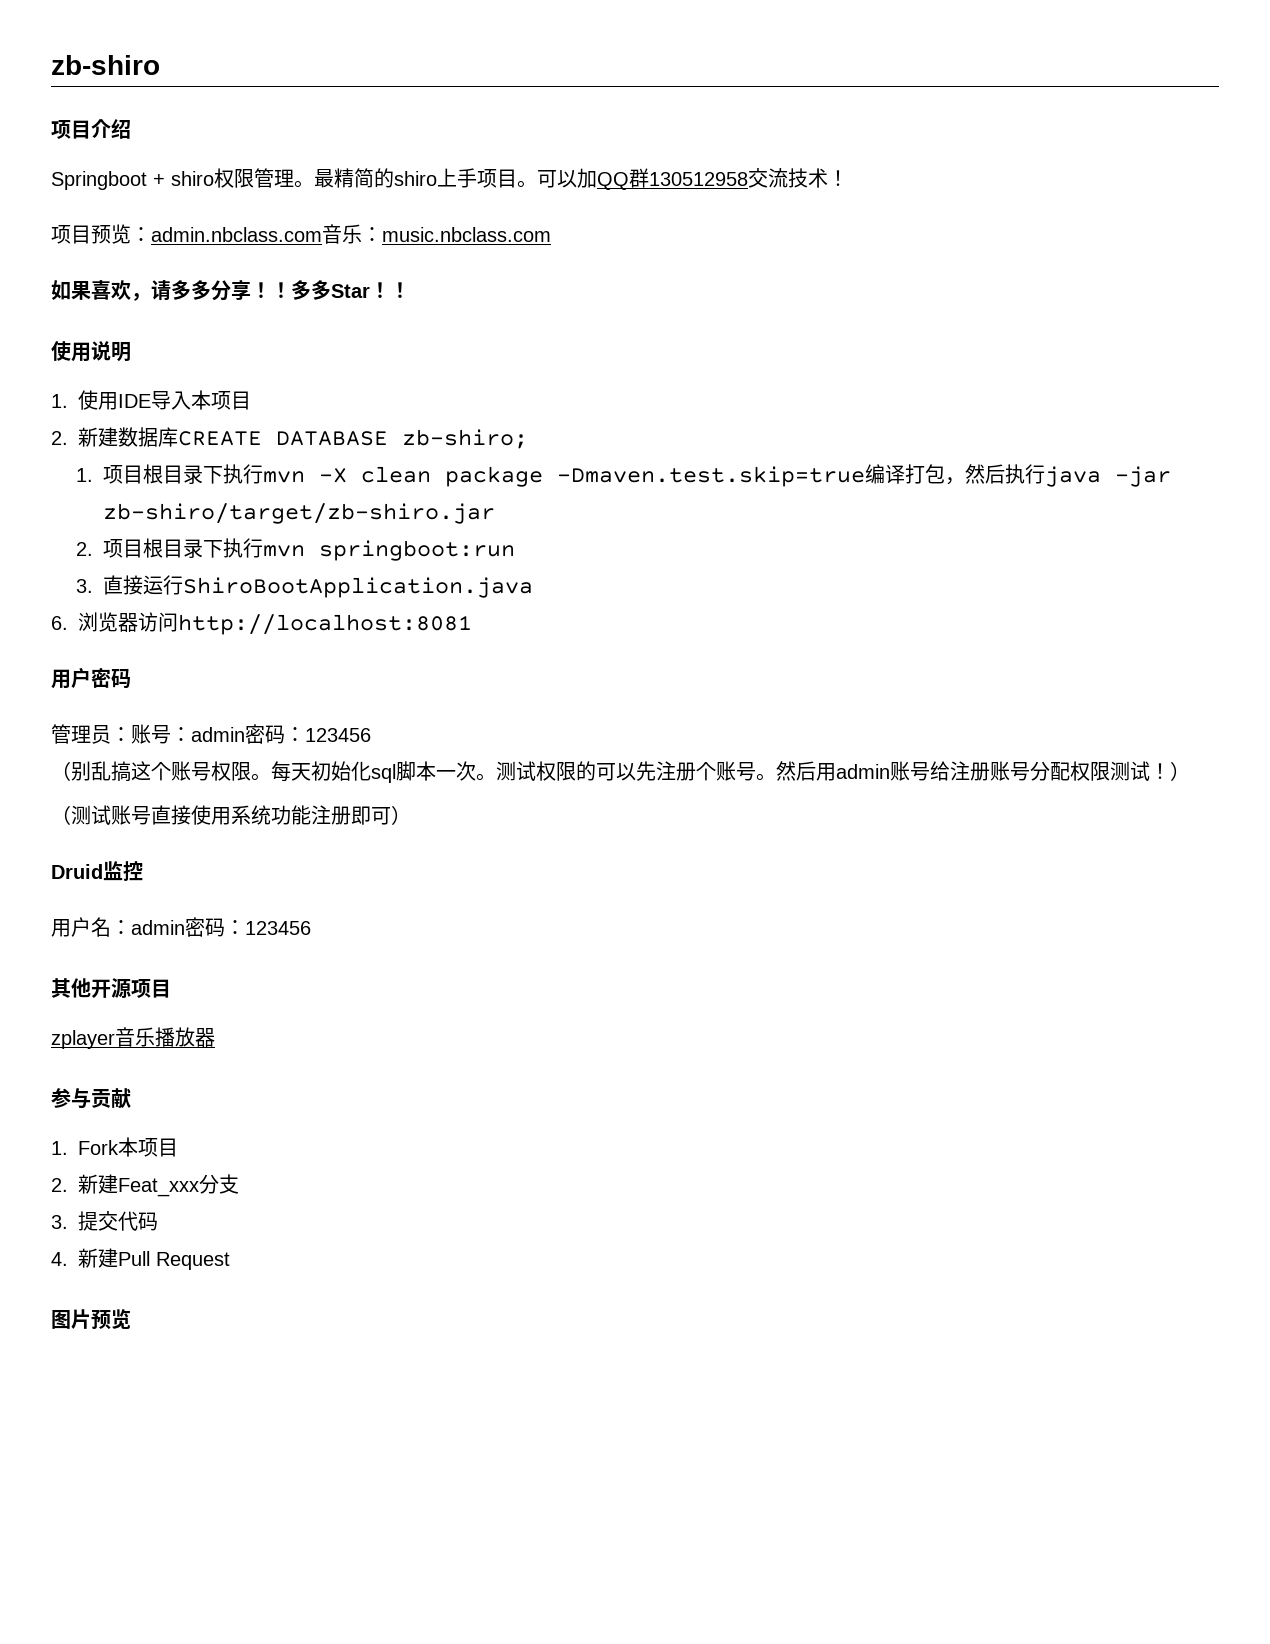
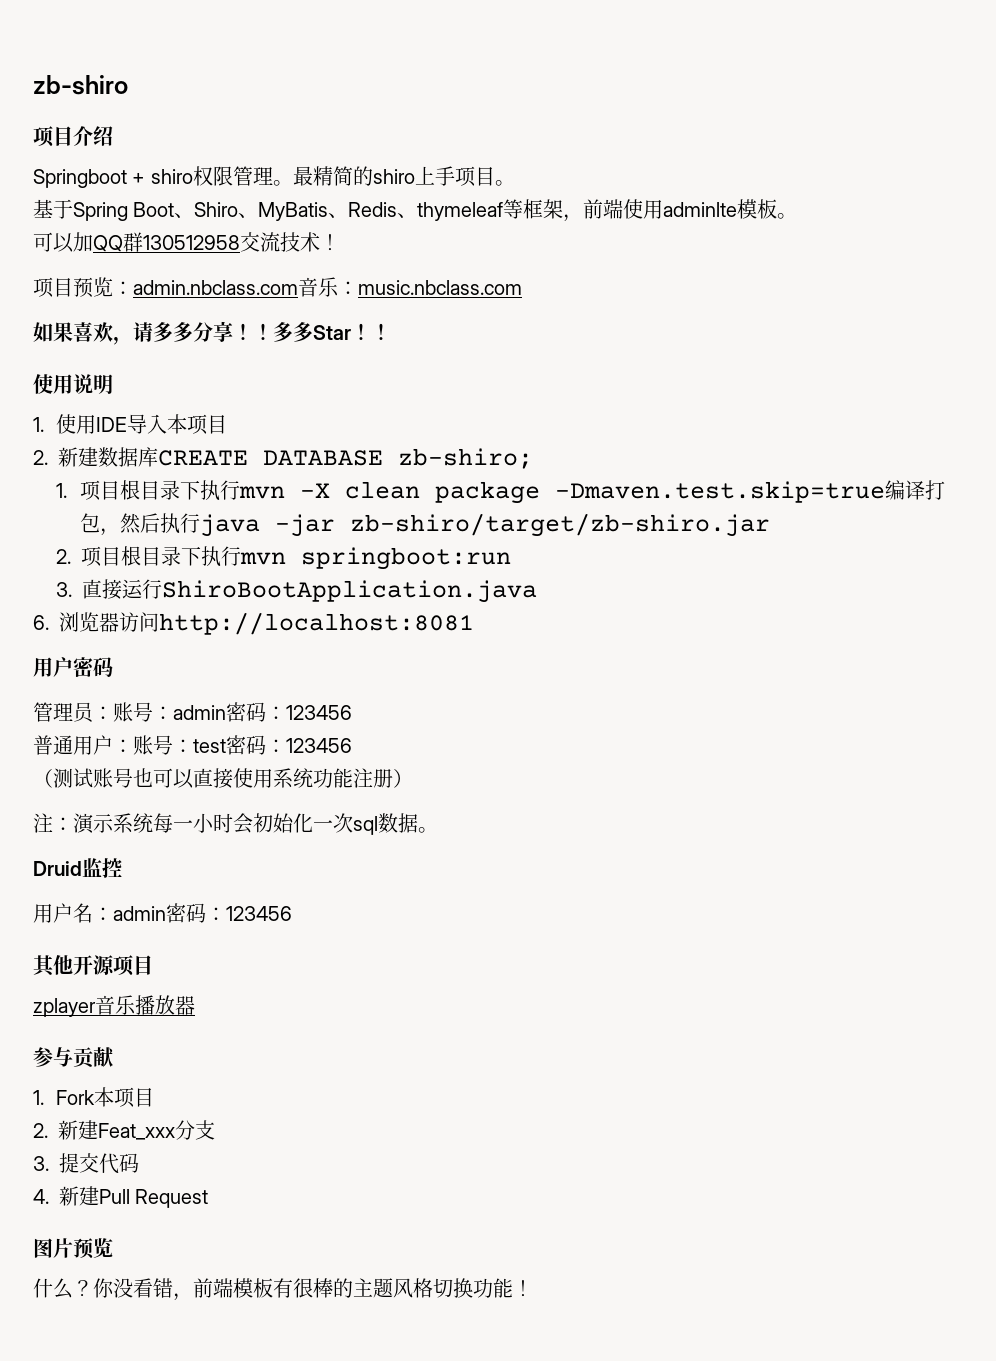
- 最精简的shiro上手项目。可以加QQ群130512958交流技术！
+ 最精简的shiro上手项目。
+ 基于Spring Boot、Shiro、MyBatis、Redis、thymeleaf等框架，前端使用adminlte模板。
+ 可以加QQ群130512958交流技术！
- （别乱搞这个账号权限。每天初始化sql脚本一次。测试权限的可以先注册个账号。然后用admin账号给注册账号分配权限测试！）
+ 普通用户：账号：test密码：123456
- （测试账号直接使用系统功能注册即可）
+ （测试账号也可以直接使用系统功能注册）
+ 注：演示系统每一小时会初始化一次sql数据。
+ 什么？你没看错，前端模板有很棒的主题风格切换功能！

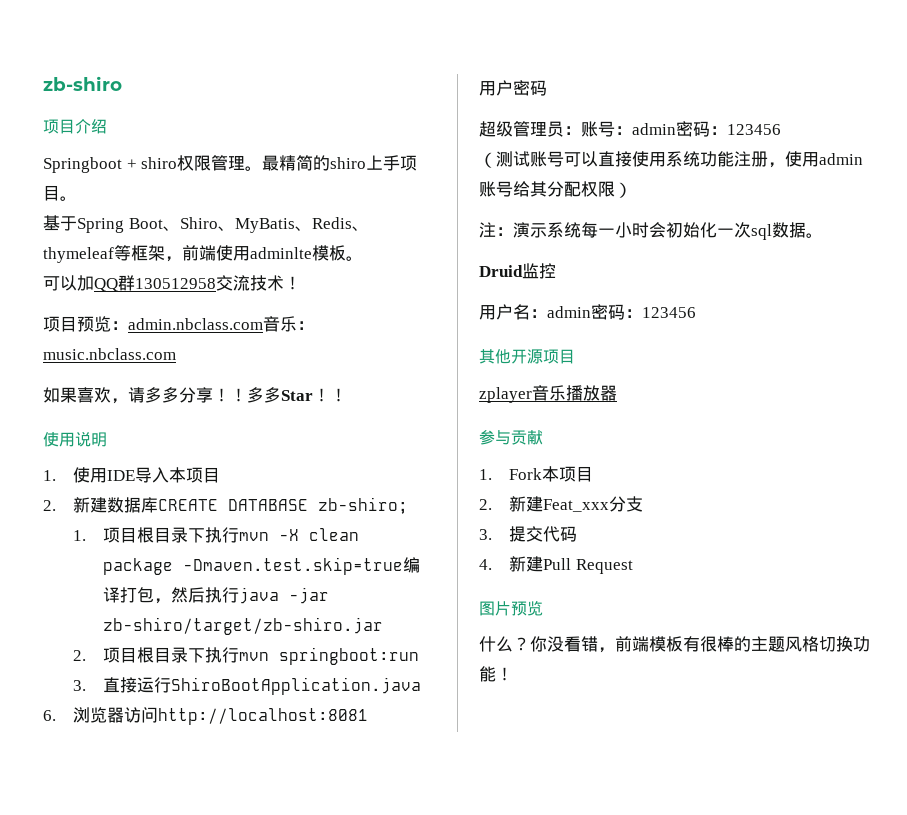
- 管理员：账号：admin密码：123456
+ 超级管理员：账号：admin密码：123456
- 普通用户：账号：test密码：123456
- （测试账号也可以直接使用系统功能注册）
+ （测试账号可以直接使用系统功能注册，使用admin账号给其分配权限）

